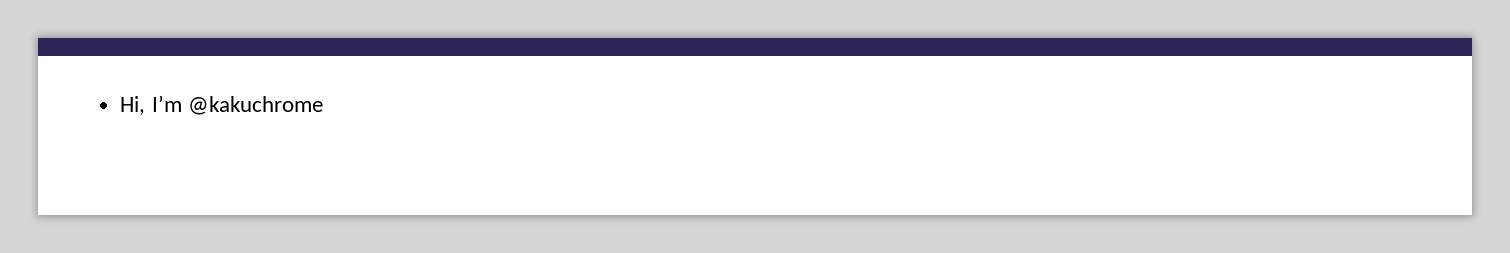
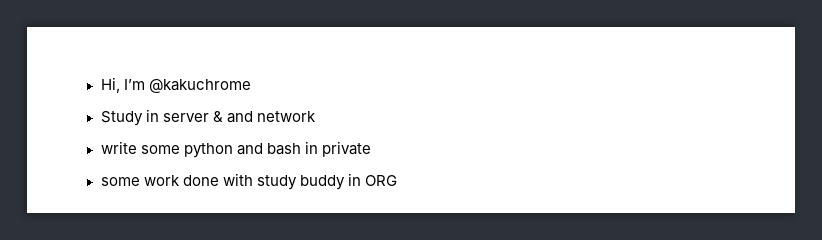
+ Study in server & and network
+ write some python and bash in private
+ some work done with study buddy in ORG

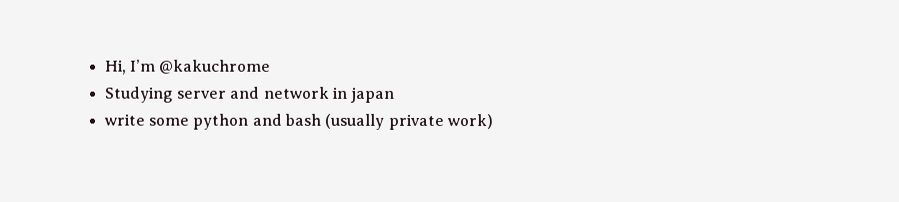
- Study in server & and network
+ Studying server and network in japan
- write some python and bash in private
- some work done with study buddy in ORG
+ write some python and bash (usually private work)

